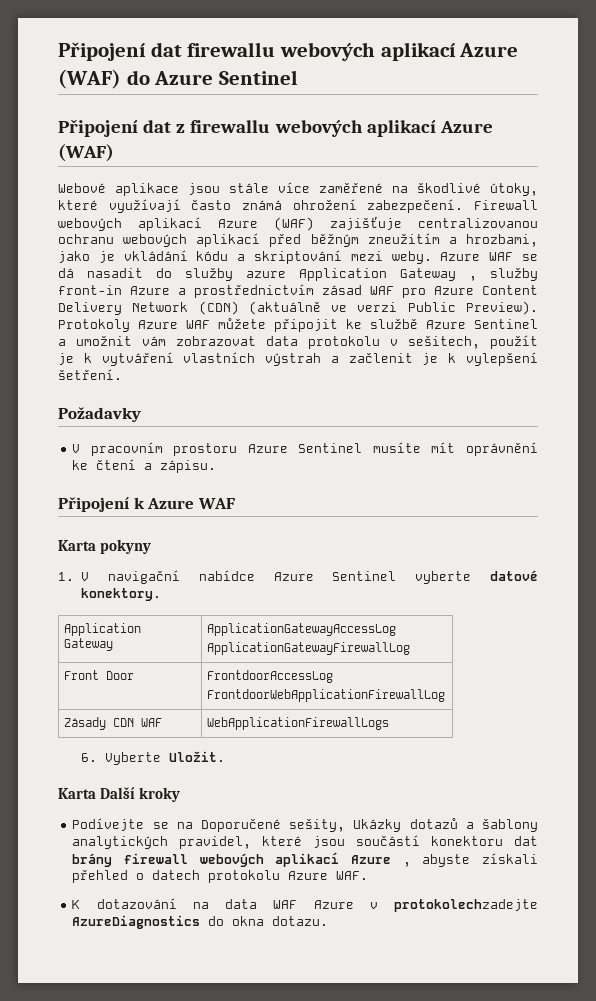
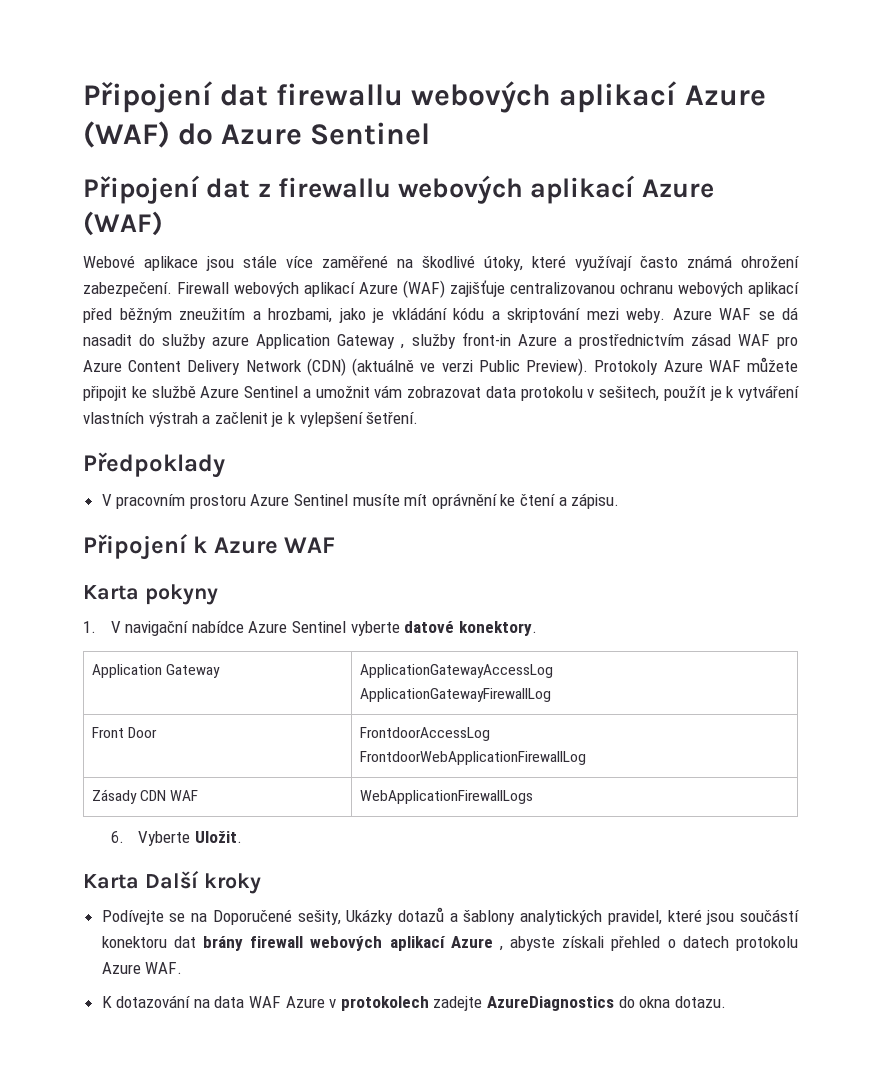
- Požadavky
+ Předpoklady
- K dotazování na data WAF Azure v protokolechzadejte AzureDiagnostics do okna dotazu.
+ K dotazování na data WAF Azure v protokolech zadejte AzureDiagnostics do okna dotazu.

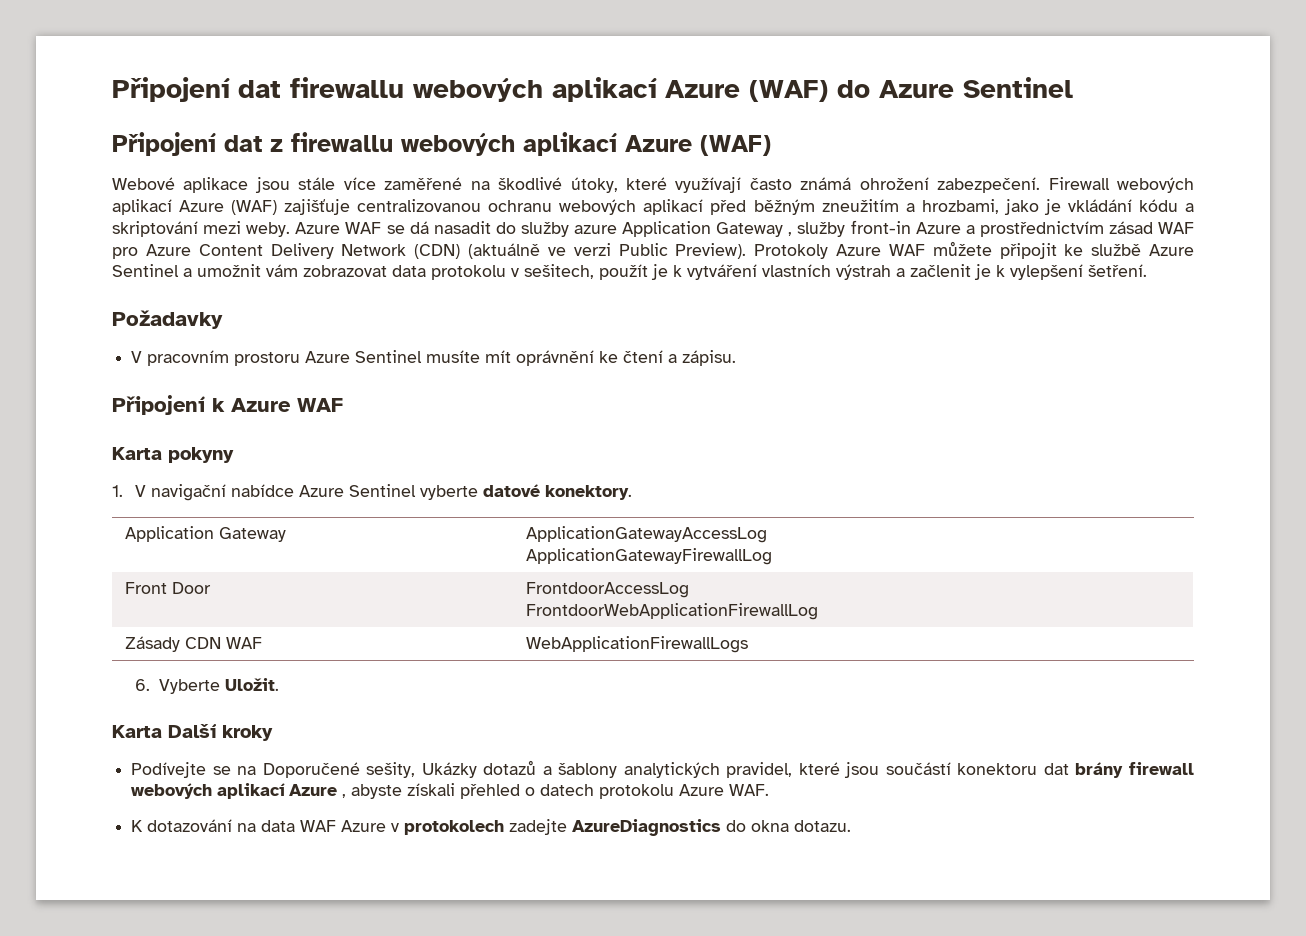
- Předpoklady
+ Požadavky

